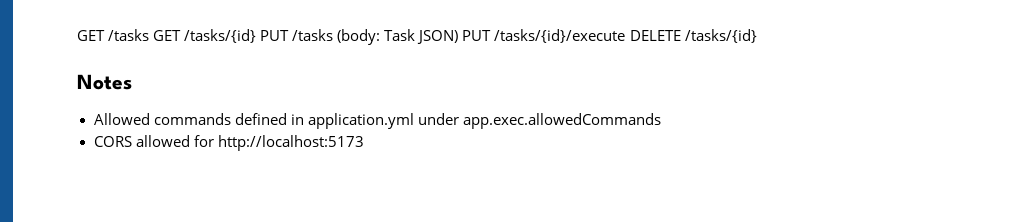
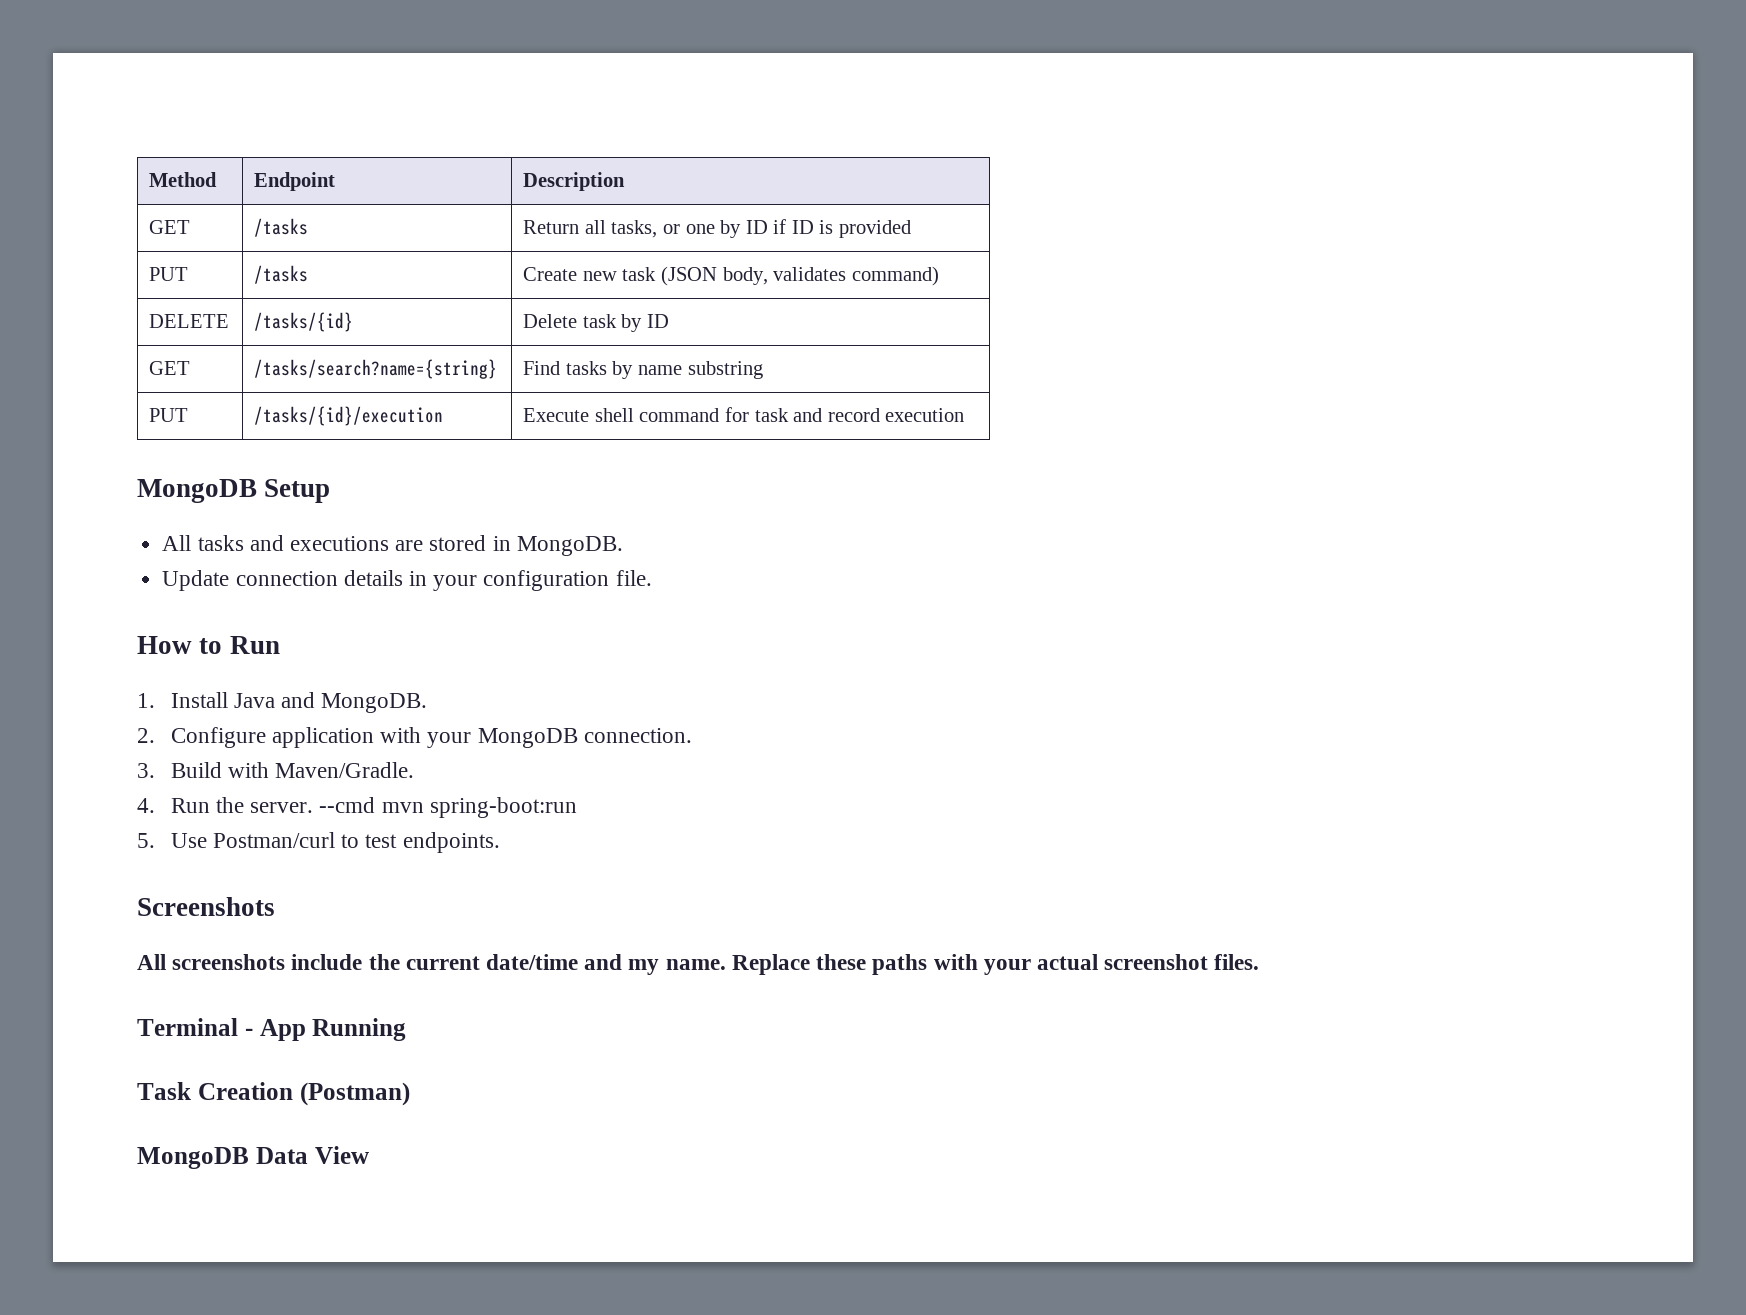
- GET /tasks GET /tasks/{id} PUT /tasks (body: Task JSON) PUT /tasks/{id}/execute DELETE /tasks/{id}
- Notes
- Allowed commands defined in application.yml under app.exec.allowedCommands
- CORS allowed for http://localhost:5173
+ Method | Endpoint | Description
+ GET | /tasks | Return all tasks, or one by ID if ID is provided
+ PUT | /tasks | Create new task (JSON body, validates command)
+ DELETE | /tasks/{id} | Delete task by ID
+ GET | /tasks/search?name={string} | Find tasks by name substring
+ PUT | /tasks/{id}/execution | Execute shell command for task and record execution
+ MongoDB Setup
+ All tasks and executions are stored in MongoDB.
+ Update connection details in your configuration file.
+ How to Run
+ 1. Install Java and MongoDB.
+ 2. Configure application with your MongoDB connection.
+ 3. Build with Maven/Gradle.
+ 4. Run the server. --cmd mvn spring-boot:run
+ 5. Use Postman/curl to test endpoints.
+ Screenshots
+ All screenshots include the current date/time and my name. Replace these paths with your actual screenshot files.
+ Terminal - App Running
+ Task Creation (Postman)
+ MongoDB Data View

